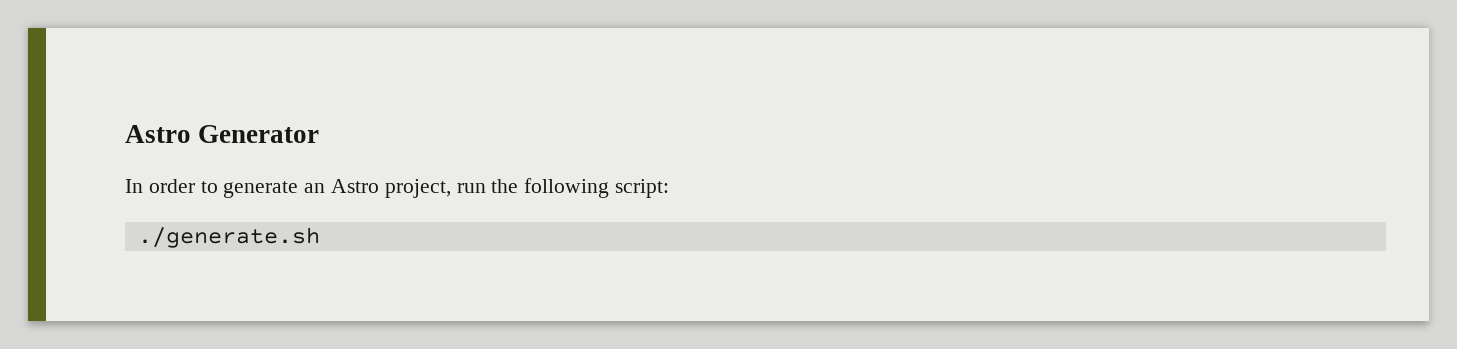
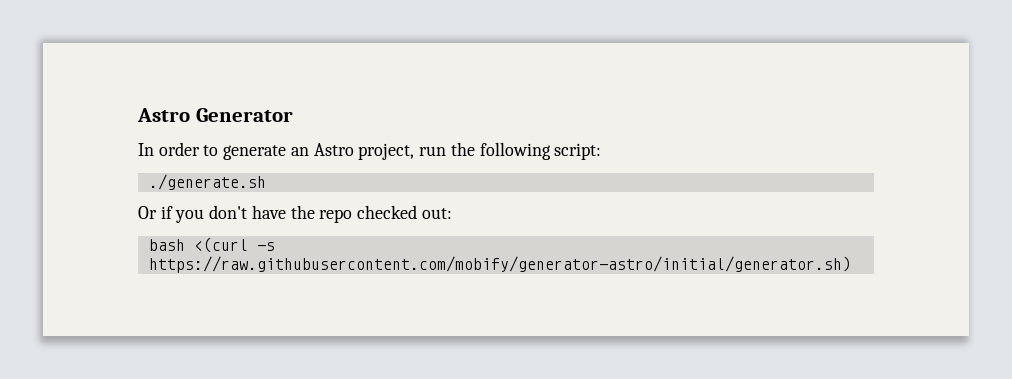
+ Or if you don't have the repo checked out:
+ bash <(curl -s https://raw.githubusercontent.com/mobify/generator-astro/initial/generator.sh)

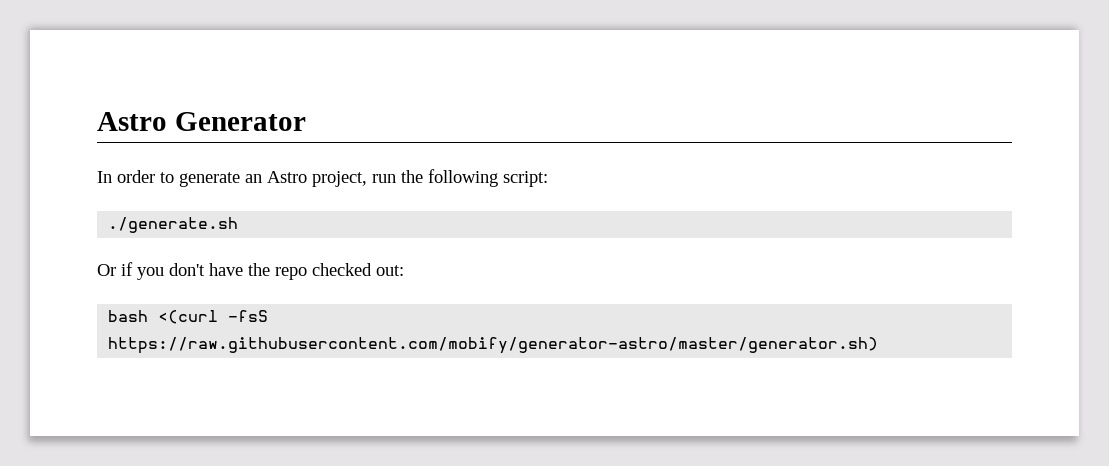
- bash <(curl -s https://raw.githubusercontent.com/mobify/generator-astro/initial/generator.sh)
+ bash <(curl -fsS https://raw.githubusercontent.com/mobify/generator-astro/master/generator.sh)

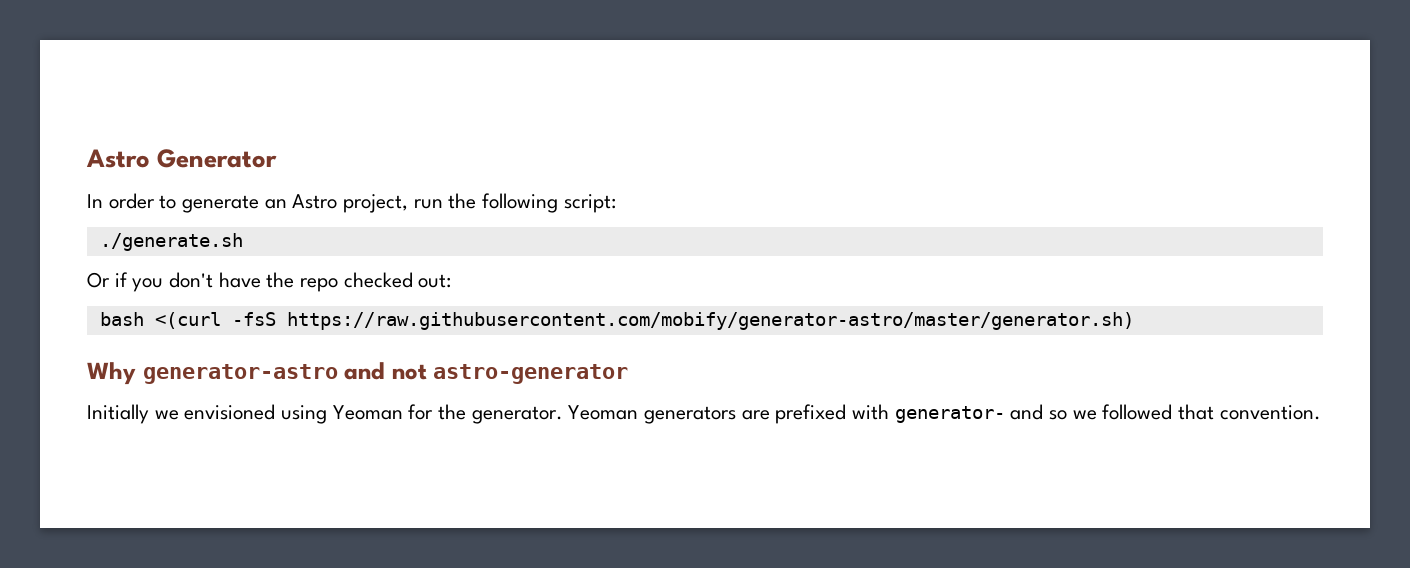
+ Why generator-astro and not astro-generator
+ Initially we envisioned using Yeoman for the generator. Yeoman generators are prefixed with generator- and so we followed that convention.

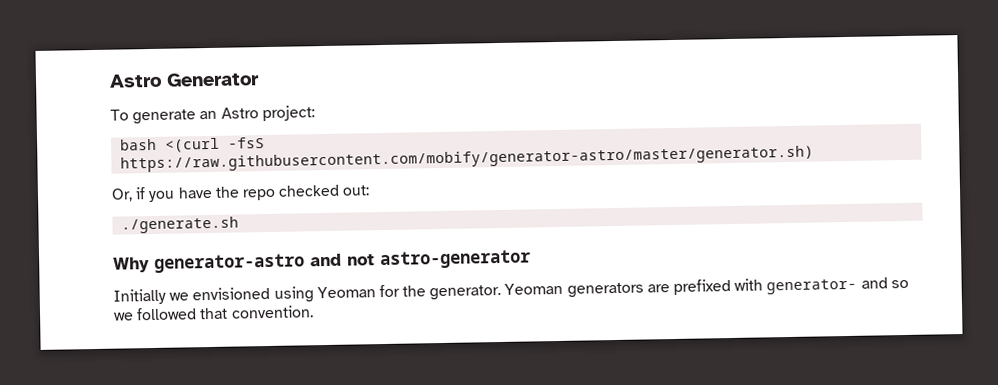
- In order to generate an Astro project, run the following script:
- ./generate.sh
- Or if you don't have the repo checked out:
+ To generate an Astro project:
+ bash <(curl -fsS https://raw.githubusercontent.com/mobify/generator-astro/master/generator.sh)
+ Or, if you have the repo checked out:
- bash <(curl -fsS https://raw.githubusercontent.com/mobify/generator-astro/master/generator.sh)
+ ./generate.sh

